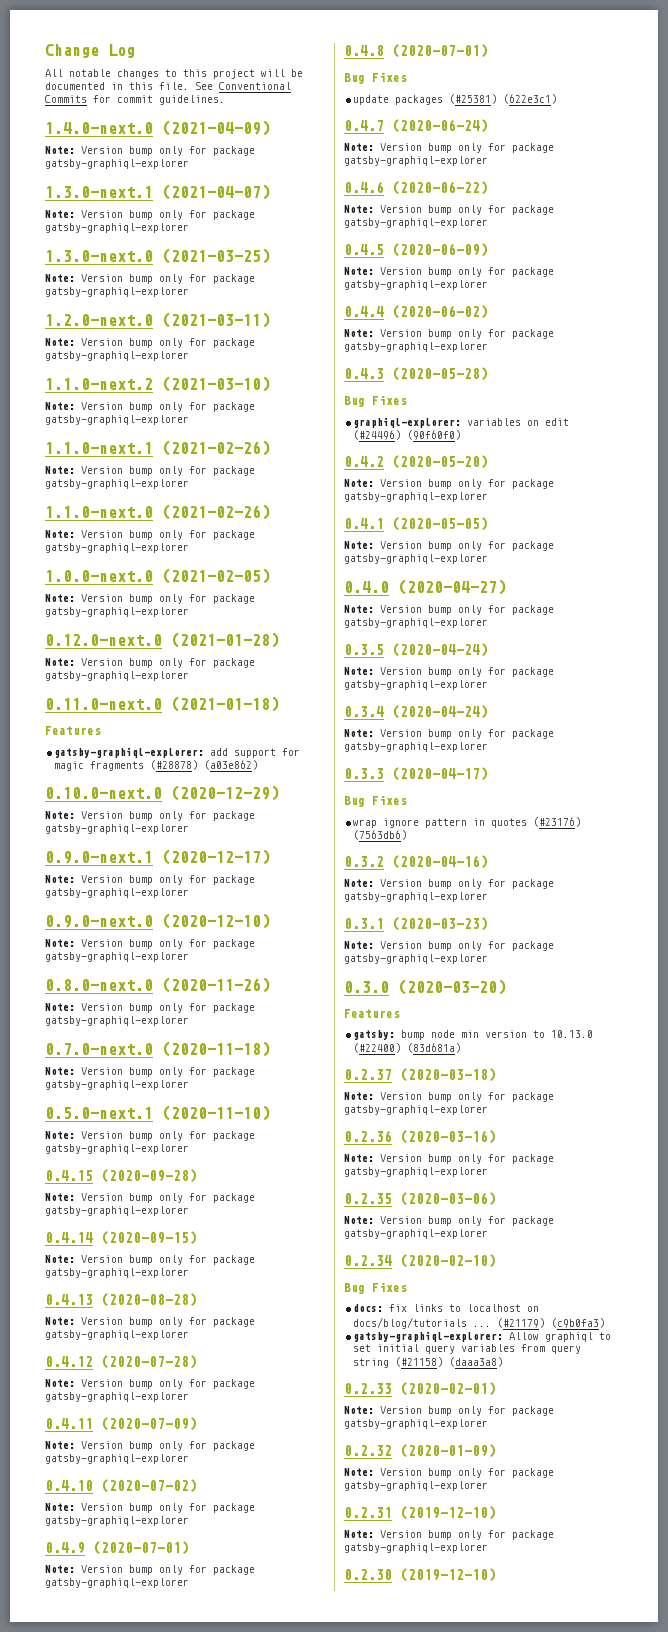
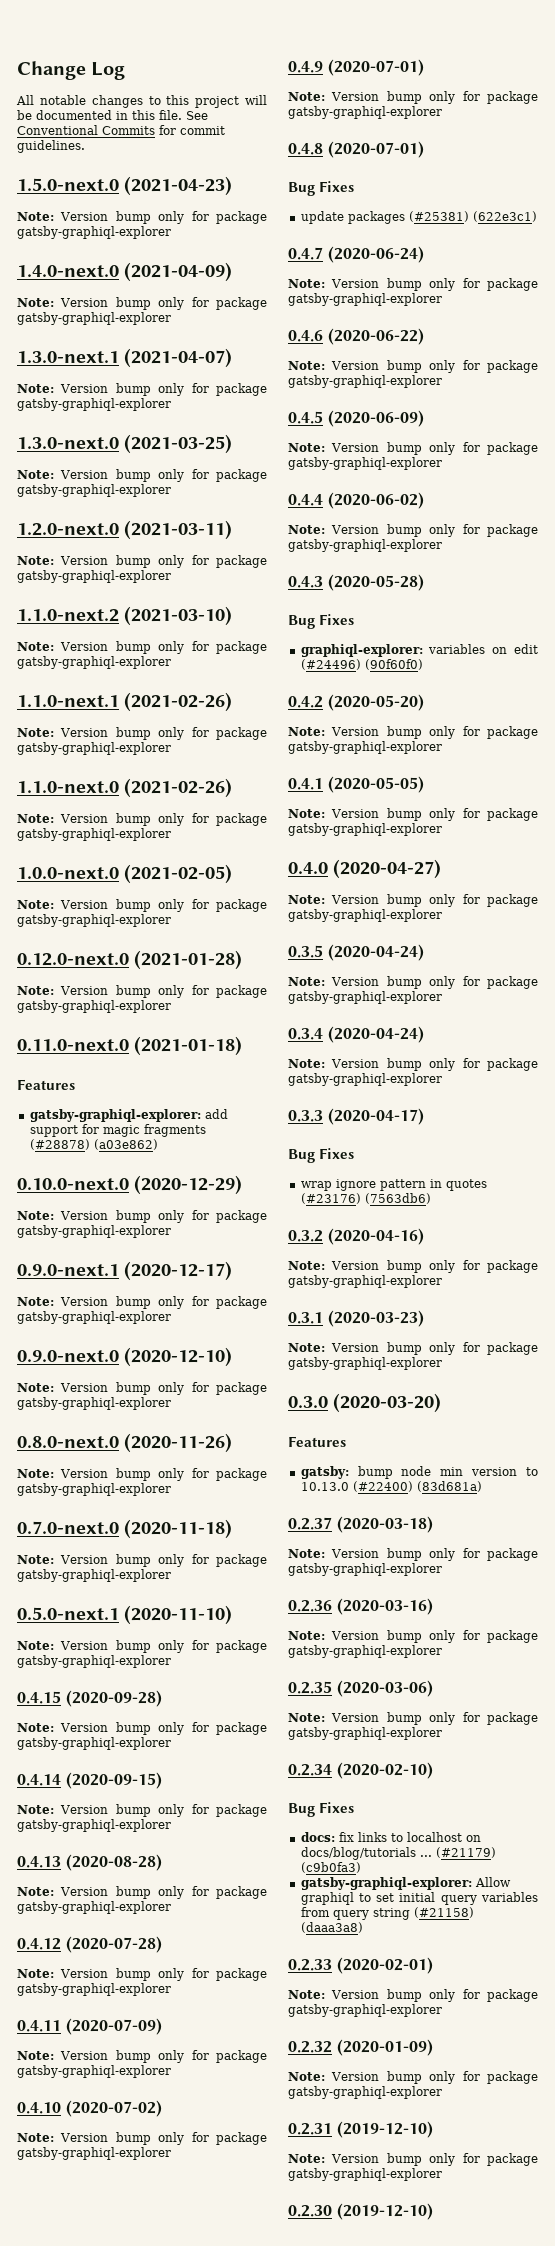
+ 1.5.0-next.0 (2021-04-23)
+ Note: Version bump only for package gatsby-graphiql-explorer

